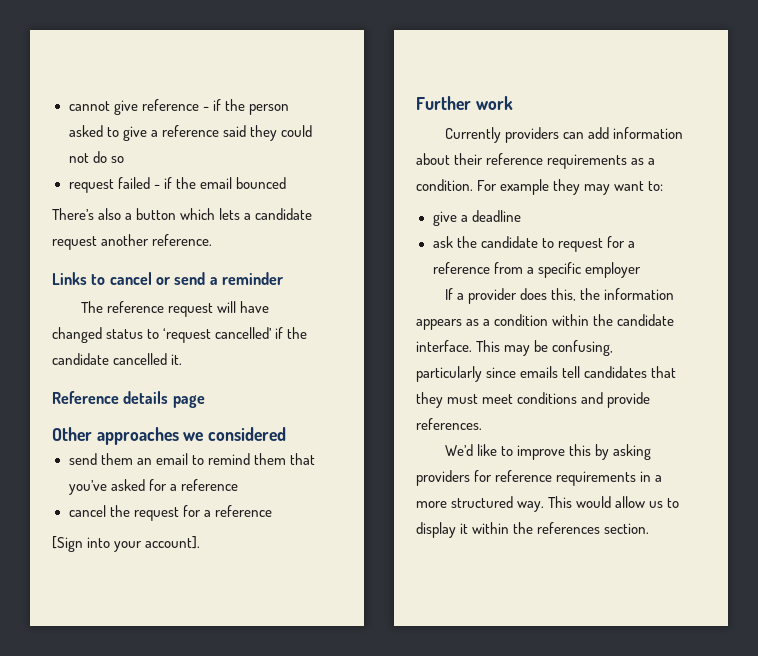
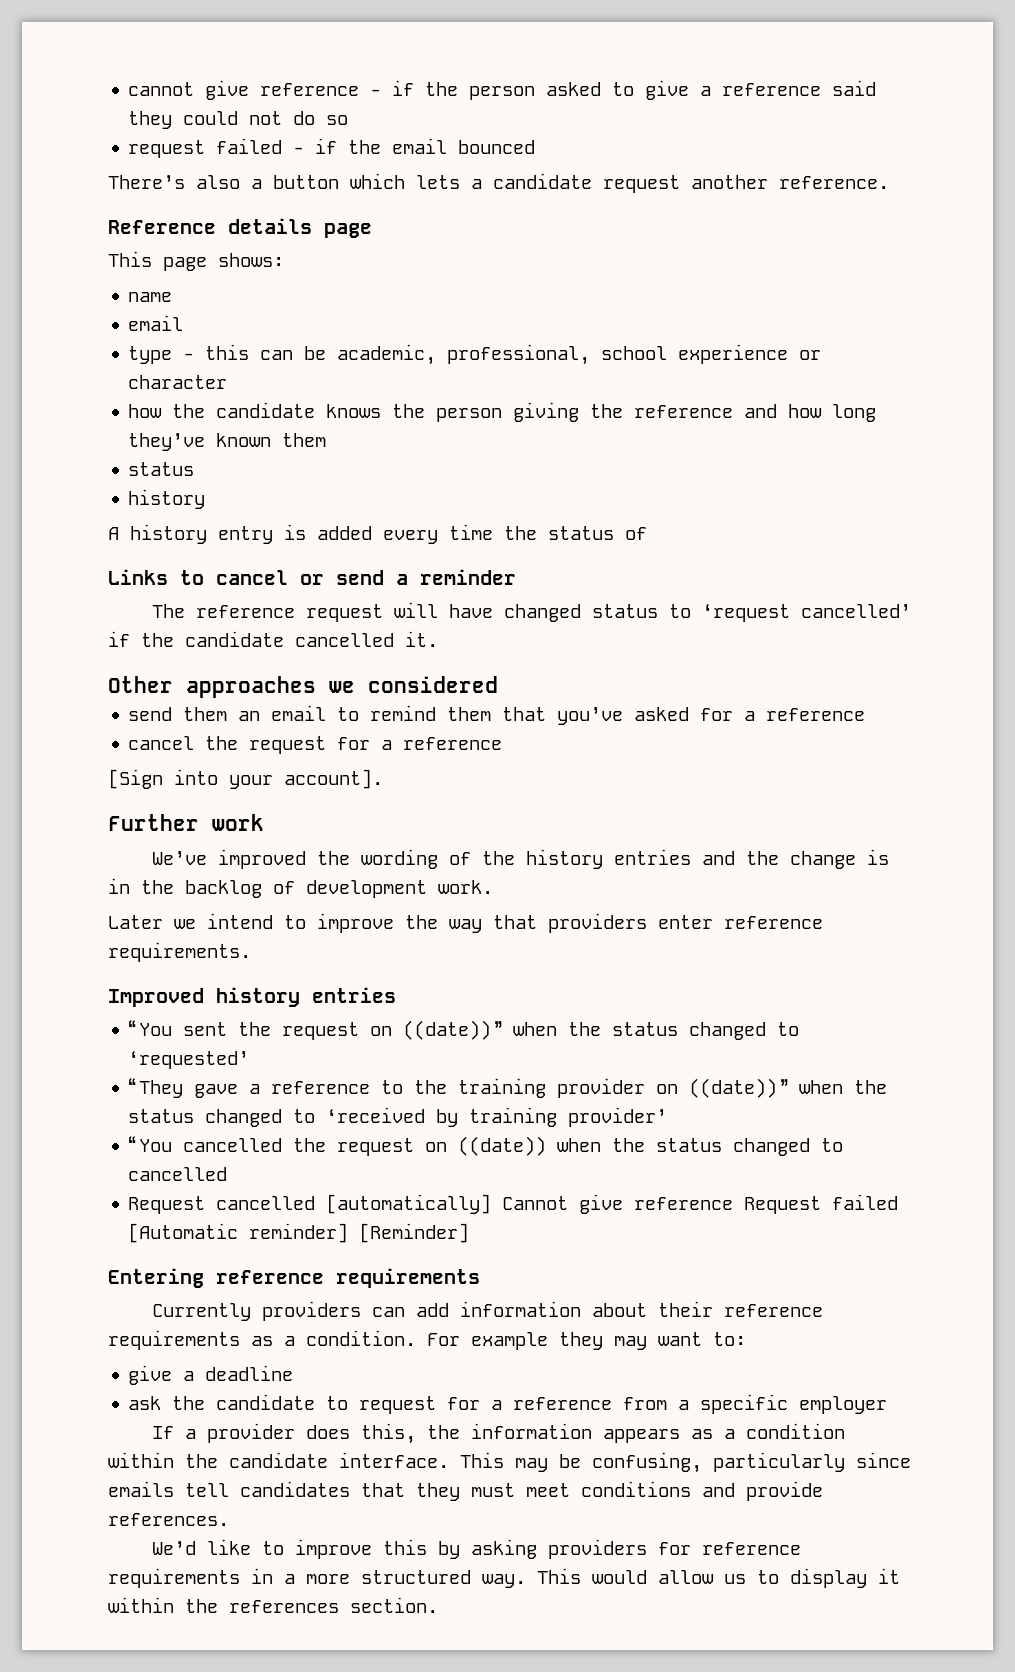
+ Reference details page
+ This page shows:
+ name
+ email
+ type - this can be academic, professional, school experience or character
+ how the candidate knows the person giving the reference and how long they’ve known them
+ status
+ history
+ A history entry is added every time the status of
- Reference details page
+ We’ve improved the wording of the history entries and the change is in the backlog of development work.
+ Later we intend to improve the way that providers enter reference requirements.
+ Improved history entries
+ “You sent the request on ((date))” when the status changed to ‘requested’
+ “They gave a reference to the training provider on ((date))” when the status changed to ‘received by training provider’
+ “You cancelled the request on ((date)) when the status changed to cancelled
+ Request cancelled [automatically] Cannot give reference Request failed [Automatic reminder] [Reminder]
+ Entering reference requirements

